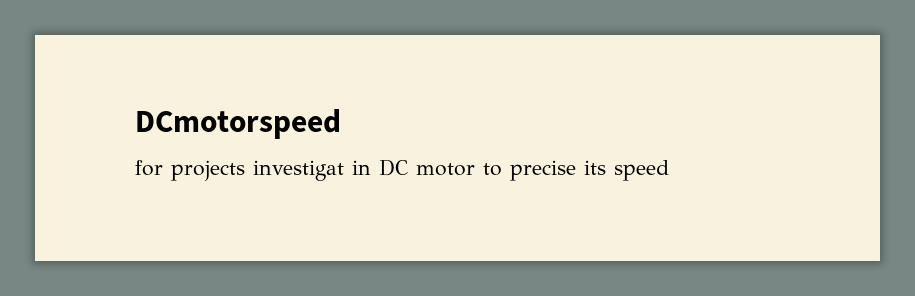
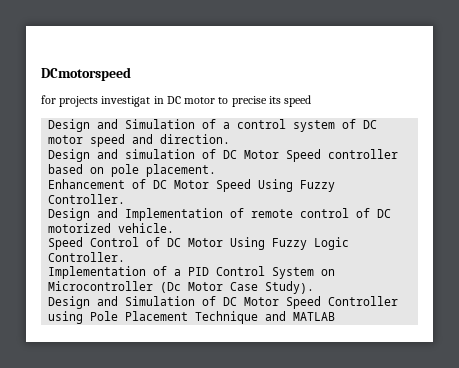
+ Design and Simulation of a control system of DC motor speed and direction.
+ Design and simulation of DC Motor Speed controller based on pole placement.
+ Enhancement of DC Motor Speed Using Fuzzy Controller.
+ Design and Implementation of remote control of DC motorized vehicle.
+ Speed Control of DC Motor Using Fuzzy Logic Controller.
+ Implementation of a PID Control System on Microcontroller (Dc Motor Case Study).
+ Design and Simulation of DC Motor Speed Controller using Pole Placement Technique and MATLAB

